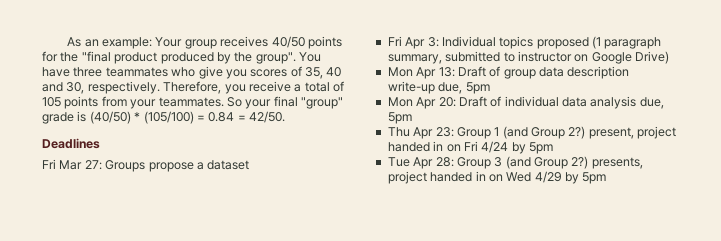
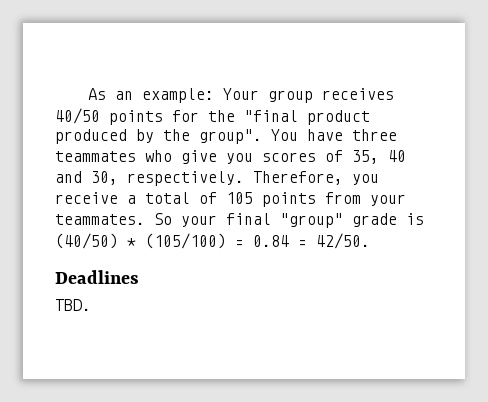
- Fri Mar 27: Groups propose a dataset
- Fri Apr 3: Individual topics proposed (1 paragraph summary, submitted to instructor on Google Drive)
- Mon Apr 13: Draft of group data description write-up due, 5pm
- Mon Apr 20: Draft of individual data analysis due, 5pm
- Thu Apr 23: Group 1 (and Group 2?) present, project handed in on Fri 4/24 by 5pm
- Tue Apr 28: Group 3 (and Group 2?) presents, project handed in on Wed 4/29 by 5pm
+ TBD.

